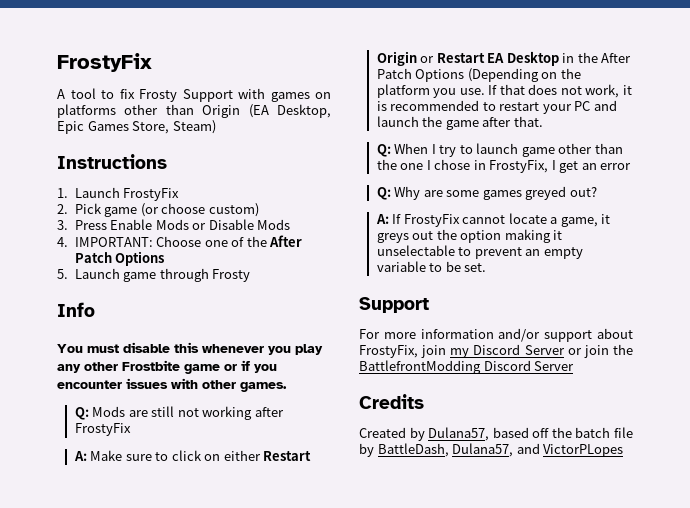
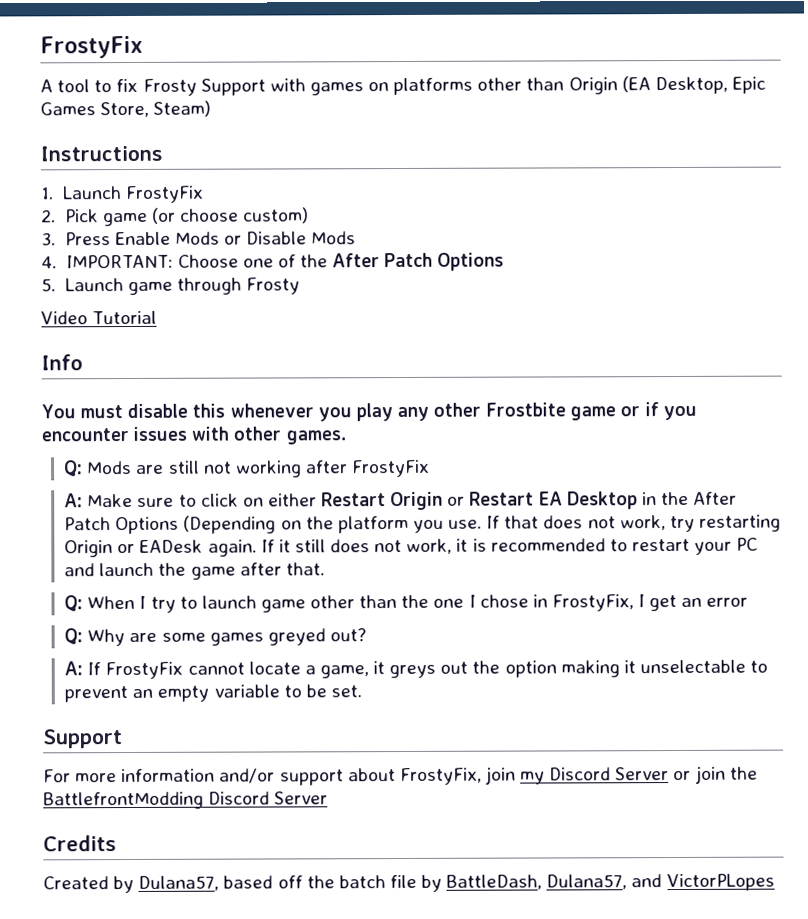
+ Video Tutorial
- If that does not work, it is recommended to restart your PC and launch the game after that.
+ If that does not work, try restarting Origin or EADesk again. If it still does not work, it is recommended to restart your PC and launch the game after that.

